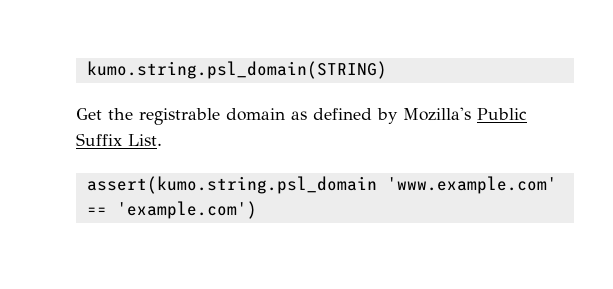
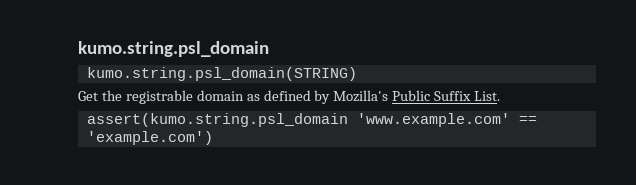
+ kumo.string.psl_domain

